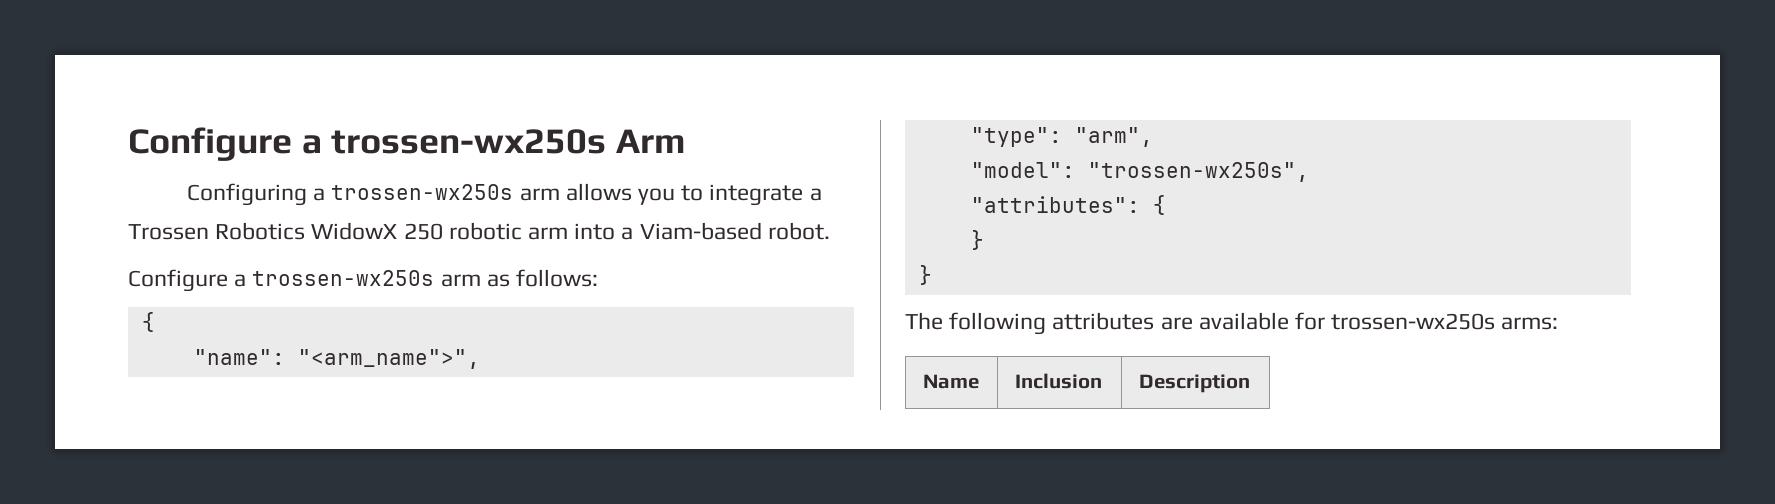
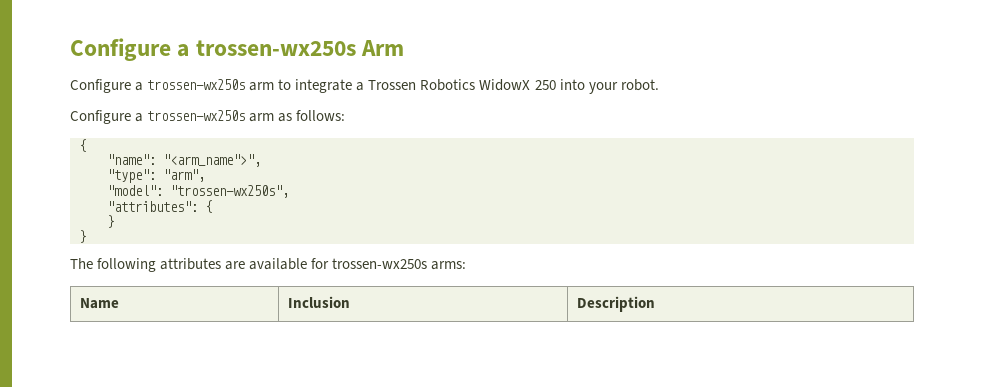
- Configuring a trossen-wx250s arm allows you to integrate a Trossen Robotics WidowX 250 robotic arm into a Viam-based robot.
+ Configure a trossen-wx250s arm to integrate a Trossen Robotics WidowX 250 into your robot.

